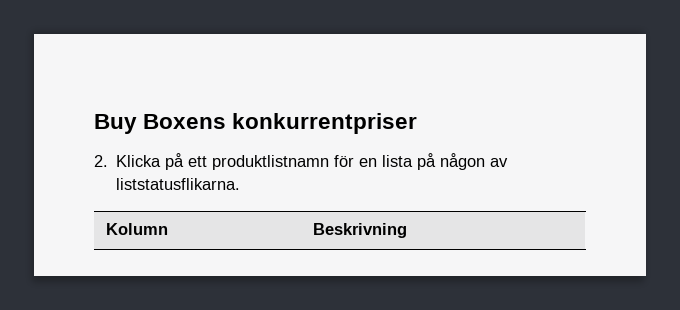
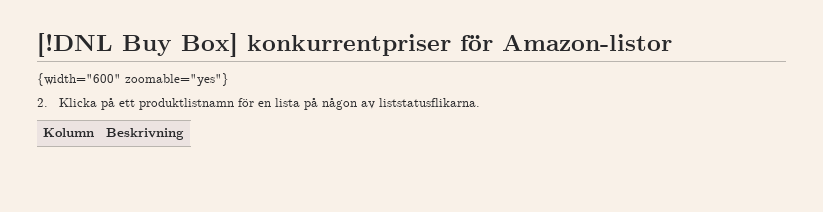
- Buy Boxens konkurrentpriser
+ [!DNL Buy Box] konkurrentpriser för Amazon-listor
+ {width="600" zoomable="yes"}

